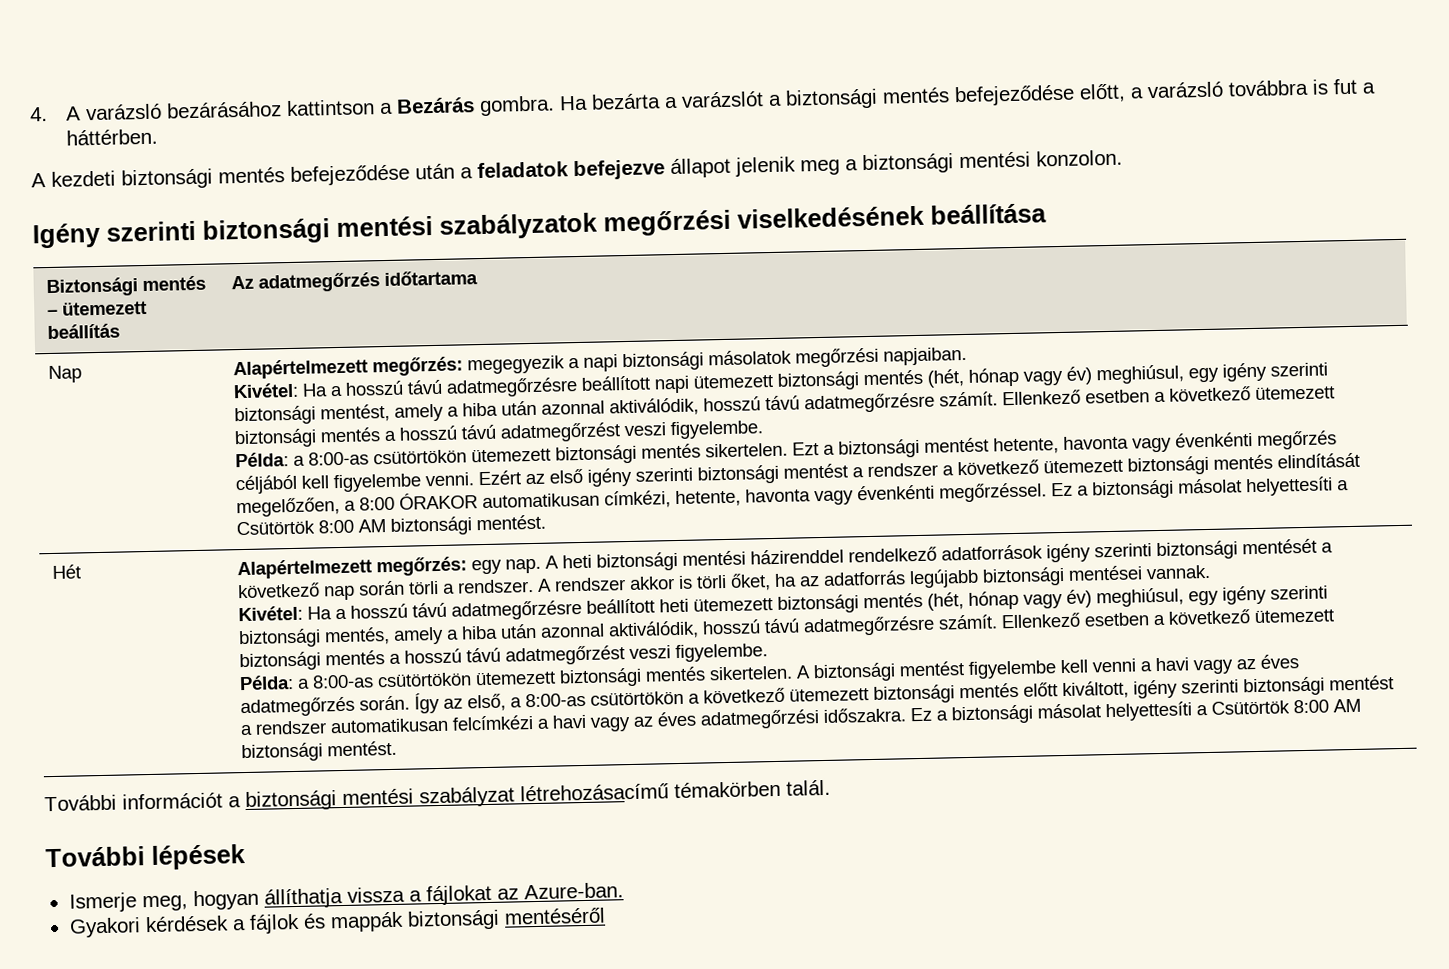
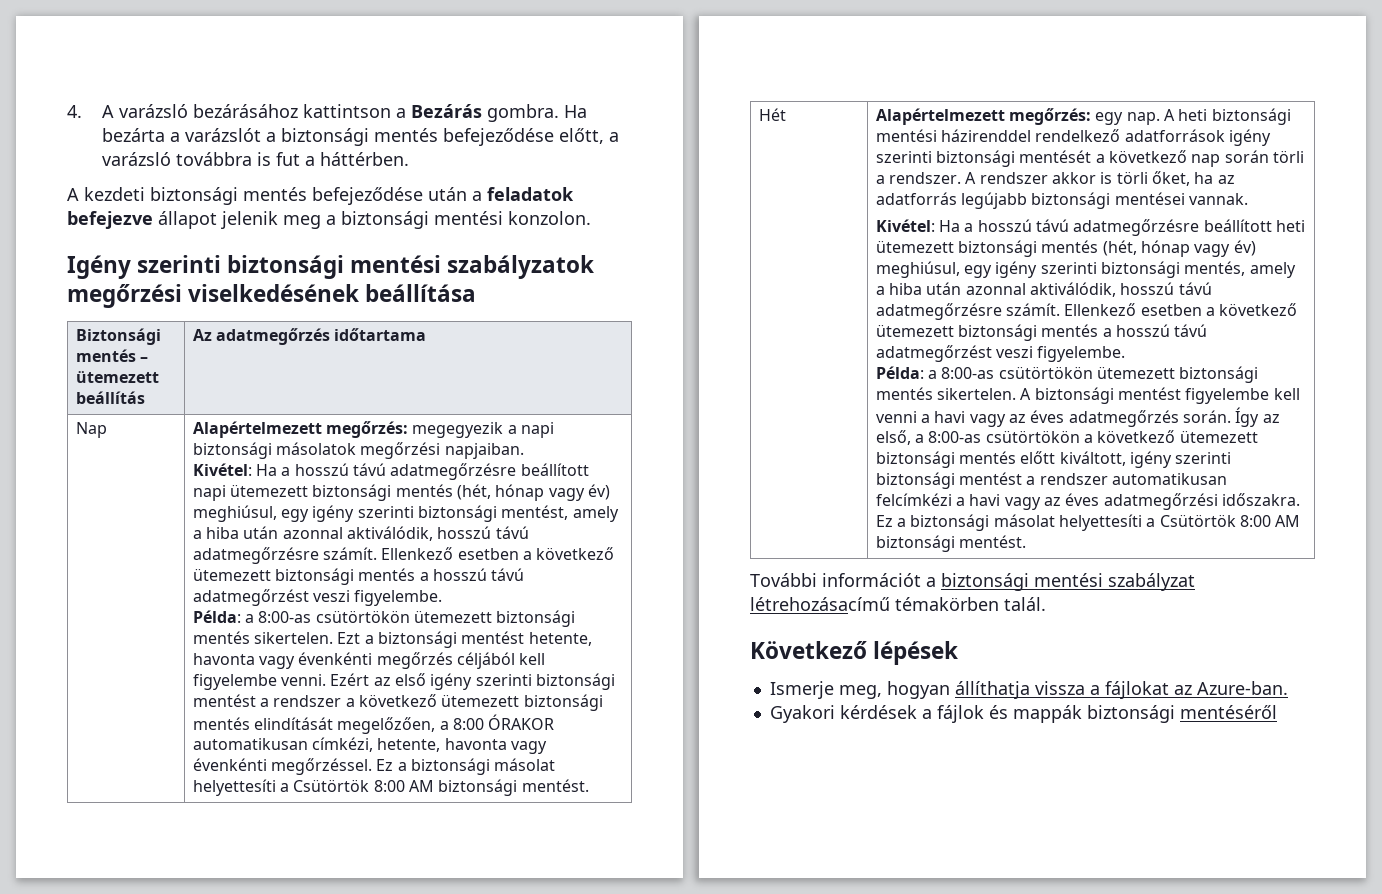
- További lépések
+ Következő lépések

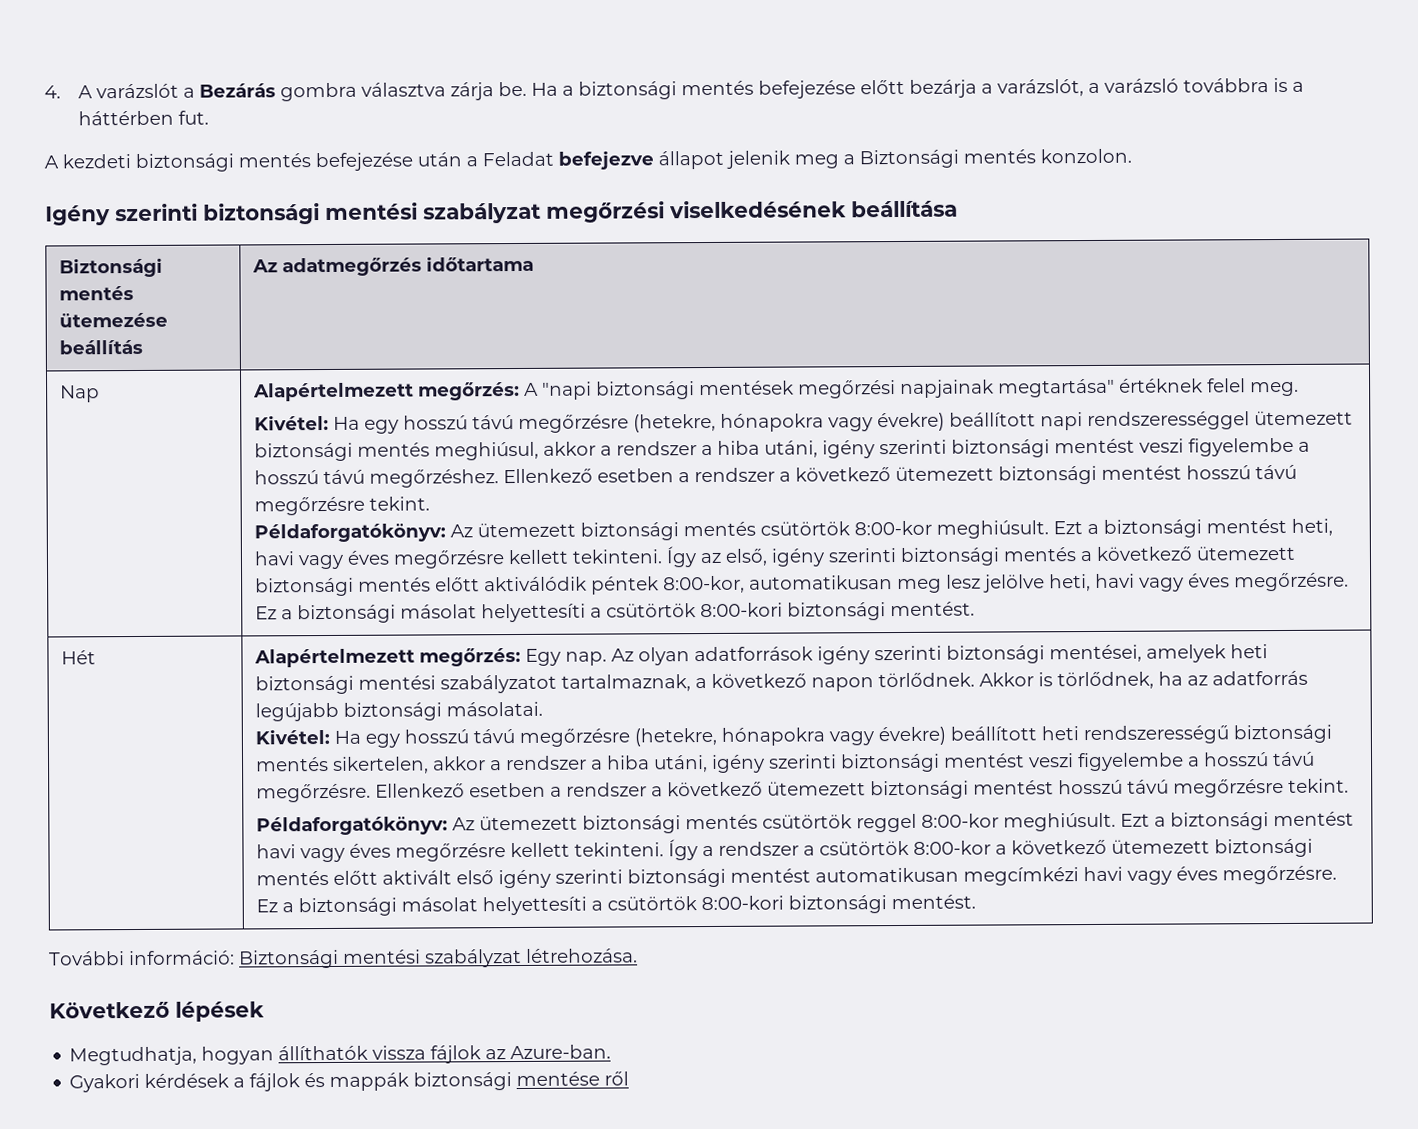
- 4. A varázsló bezárásához kattintson a Bezárás gombra. Ha bezárta a varázslót a biztonsági mentés befejeződése előtt, a varázsló továbbra is fut a háttérben.
+ 4. A varázslót a Bezárás gombra választva zárja be. Ha a biztonsági mentés befejezése előtt bezárja a varázslót, a varázsló továbbra is a háttérben fut.
- A kezdeti biztonsági mentés befejeződése után a feladatok befejezve állapot jelenik meg a biztonsági mentési konzolon.
+ A kezdeti biztonsági mentés befejezése után a Feladat befejezve állapot jelenik meg a Biztonsági mentés konzolon.
- Igény szerinti biztonsági mentési szabályzatok megőrzési viselkedésének beállítása
+ Igény szerinti biztonsági mentési szabályzat megőrzési viselkedésének beállítása
- Biztonsági mentés – ütemezett beállítás | Az adatmegőrzés időtartama
+ Biztonsági mentés ütemezése beállítás | Az adatmegőrzés időtartama
- Alapértelmezett megőrzés: megegyezik a napi biztonsági másolatok megőrzési napjaiban.
- Kivétel: Ha a hosszú távú adatmegőrzésre beállított napi ütemezett biztonsági mentés (hét, hónap vagy év) meghiúsul, egy igény szerinti biztonsági mentést, amely a hiba után azonnal aktiválódik, hosszú távú adatmegőrzésre számít. Ellenkező esetben a következő ütemezett biztonsági mentés a hosszú távú adatmegőrzést veszi figyelembe.
- Példa: a 8:00-as csütörtökön ütemezett biztonsági mentés sikertelen. Ezt a biztonsági mentést hetente, havonta vagy évenkénti megőrzés céljából kell figyelembe venni. Ezért az első igény szerinti biztonsági mentést a rendszer a következő ütemezett biztonsági mentés elindítását megelőzően, a 8:00 ÓRAKOR automatikusan címkézi, hetente, havonta vagy évenkénti megőrzéssel. Ez a biztonsági másolat helyettesíti a Csütörtök 8:00 AM biztonsági mentést.
+ Alapértelmezett megőrzés: A "napi biztonsági mentések megőrzési napjainak megtartása" értéknek felel meg.
+ Kivétel: Ha egy hosszú távú megőrzésre (hetekre, hónapokra vagy évekre) beállított napi rendszerességgel ütemezett biztonsági mentés meghiúsul, akkor a rendszer a hiba utáni, igény szerinti biztonsági mentést veszi figyelembe a hosszú távú megőrzéshez. Ellenkező esetben a rendszer a következő ütemezett biztonsági mentést hosszú távú megőrzésre tekint.
+ Példaforgatókönyv: Az ütemezett biztonsági mentés csütörtök 8:00-kor meghiúsult. Ezt a biztonsági mentést heti, havi vagy éves megőrzésre kellett tekinteni. Így az első, igény szerinti biztonsági mentés a következő ütemezett biztonsági mentés előtt aktiválódik péntek 8:00-kor, automatikusan meg lesz jelölve heti, havi vagy éves megőrzésre. Ez a biztonsági másolat helyettesíti a csütörtök 8:00-kori biztonsági mentést.
- Alapértelmezett megőrzés: egy nap. A heti biztonsági mentési házirenddel rendelkező adatforrások igény szerinti biztonsági mentését a következő nap során törli a rendszer. A rendszer akkor is törli őket, ha az adatforrás legújabb biztonsági mentései vannak.
- Kivétel: Ha a hosszú távú adatmegőrzésre beállított heti ütemezett biztonsági mentés (hét, hónap vagy év) meghiúsul, egy igény szerinti biztonsági mentés, amely a hiba után azonnal aktiválódik, hosszú távú adatmegőrzésre számít. Ellenkező esetben a következő ütemezett biztonsági mentés a hosszú távú adatmegőrzést veszi figyelembe.
- Példa: a 8:00-as csütörtökön ütemezett biztonsági mentés sikertelen. A biztonsági mentést figyelembe kell venni a havi vagy az éves adatmegőrzés során. Így az első, a 8:00-as csütörtökön a következő ütemezett biztonsági mentés előtt kiváltott, igény szerinti biztonsági mentést a rendszer automatikusan felcímkézi a havi vagy az éves adatmegőrzési időszakra. Ez a biztonsági másolat helyettesíti a Csütörtök 8:00 AM biztonsági mentést.
+ Alapértelmezett megőrzés: Egy nap. Az olyan adatforrások igény szerinti biztonsági mentései, amelyek heti biztonsági mentési szabályzatot tartalmaznak, a következő napon törlődnek. Akkor is törlődnek, ha az adatforrás legújabb biztonsági másolatai.
+ Kivétel: Ha egy hosszú távú megőrzésre (hetekre, hónapokra vagy évekre) beállított heti rendszerességű biztonsági mentés sikertelen, akkor a rendszer a hiba utáni, igény szerinti biztonsági mentést veszi figyelembe a hosszú távú megőrzésre. Ellenkező esetben a rendszer a következő ütemezett biztonsági mentést hosszú távú megőrzésre tekint.
+ Példaforgatókönyv: Az ütemezett biztonsági mentés csütörtök reggel 8:00-kor meghiúsult. Ezt a biztonsági mentést havi vagy éves megőrzésre kellett tekinteni. Így a rendszer a csütörtök 8:00-kor a következő ütemezett biztonsági mentés előtt aktivált első igény szerinti biztonsági mentést automatikusan megcímkézi havi vagy éves megőrzésre. Ez a biztonsági másolat helyettesíti a csütörtök 8:00-kori biztonsági mentést.
- További információt a biztonsági mentési szabályzat létrehozásacímű témakörben talál.
+ További információ: Biztonsági mentési szabályzat létrehozása.
  Következő lépések
- Ismerje meg, hogyan állíthatja vissza a fájlokat az Azure-ban.
+ Megtudhatja, hogyan állíthatók vissza fájlok az Azure-ban.
- Gyakori kérdések a fájlok és mappák biztonsági mentéséről
+ Gyakori kérdések a fájlok és mappák biztonsági mentése ről

